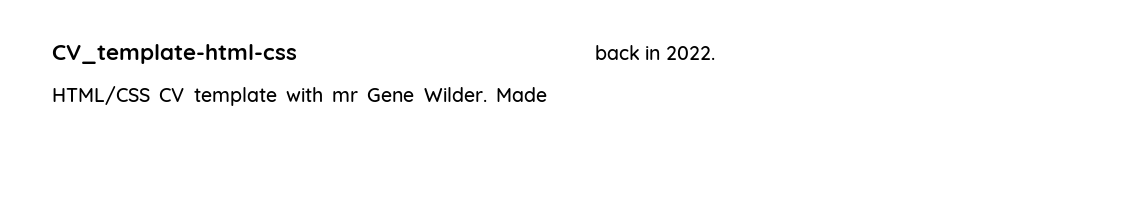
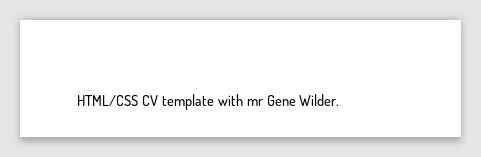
- CV_template-html-css
- Made back in 2022.

